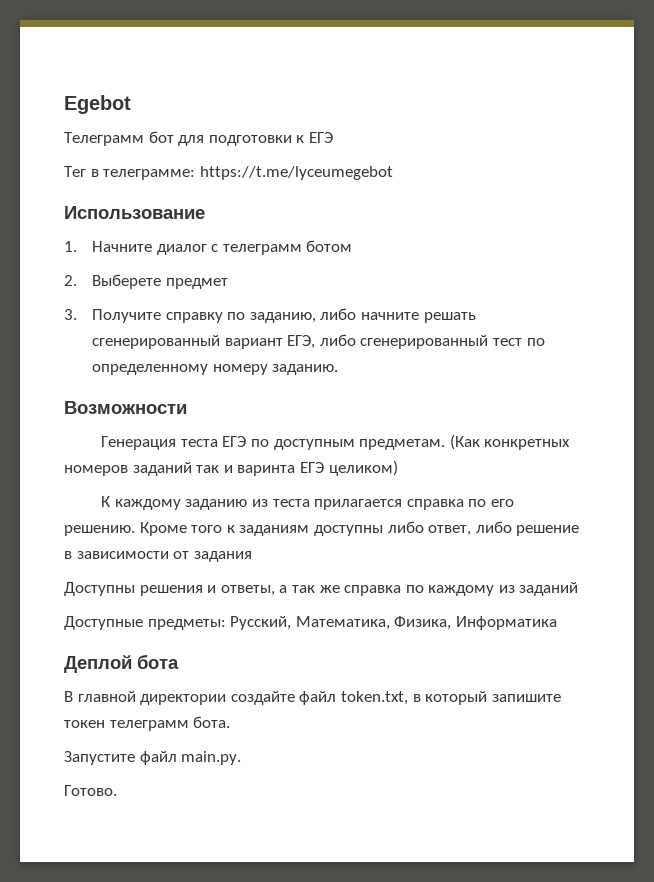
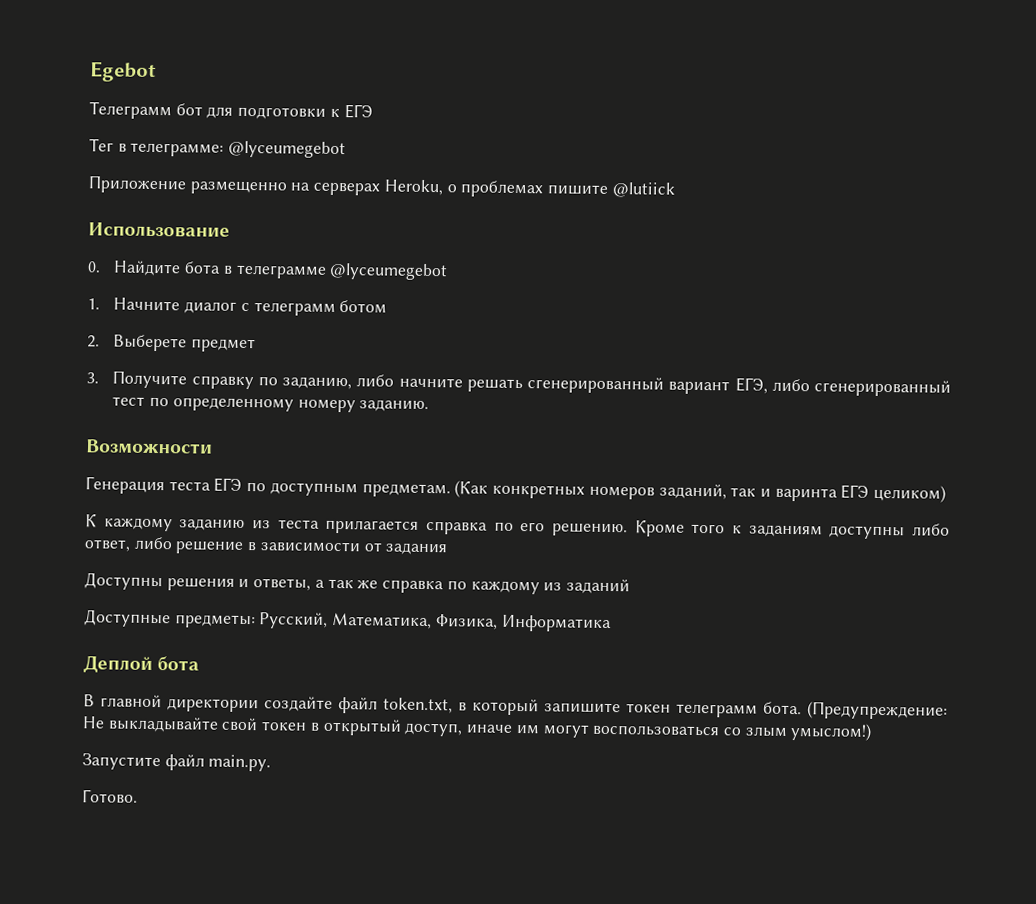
- Тег в телеграмме: https://t.me/lyceumegebot
+ Тег в телеграмме: @lyceumegebot
+ Приложение размещенно на серверах Heroku, о проблемах пишите @lutiick
  Использование
+ 0. Найдите бота в телеграмме @lyceumegebot
- (Как конкретных номеров заданий так и варинта ЕГЭ целиком)
+ (Как конкретных номеров заданий, так и варинта ЕГЭ целиком)
+ (Предупреждение: Не выкладывайте свой токен в открытый доступ, иначе им могут воспользоваться со злым умыслом!)

